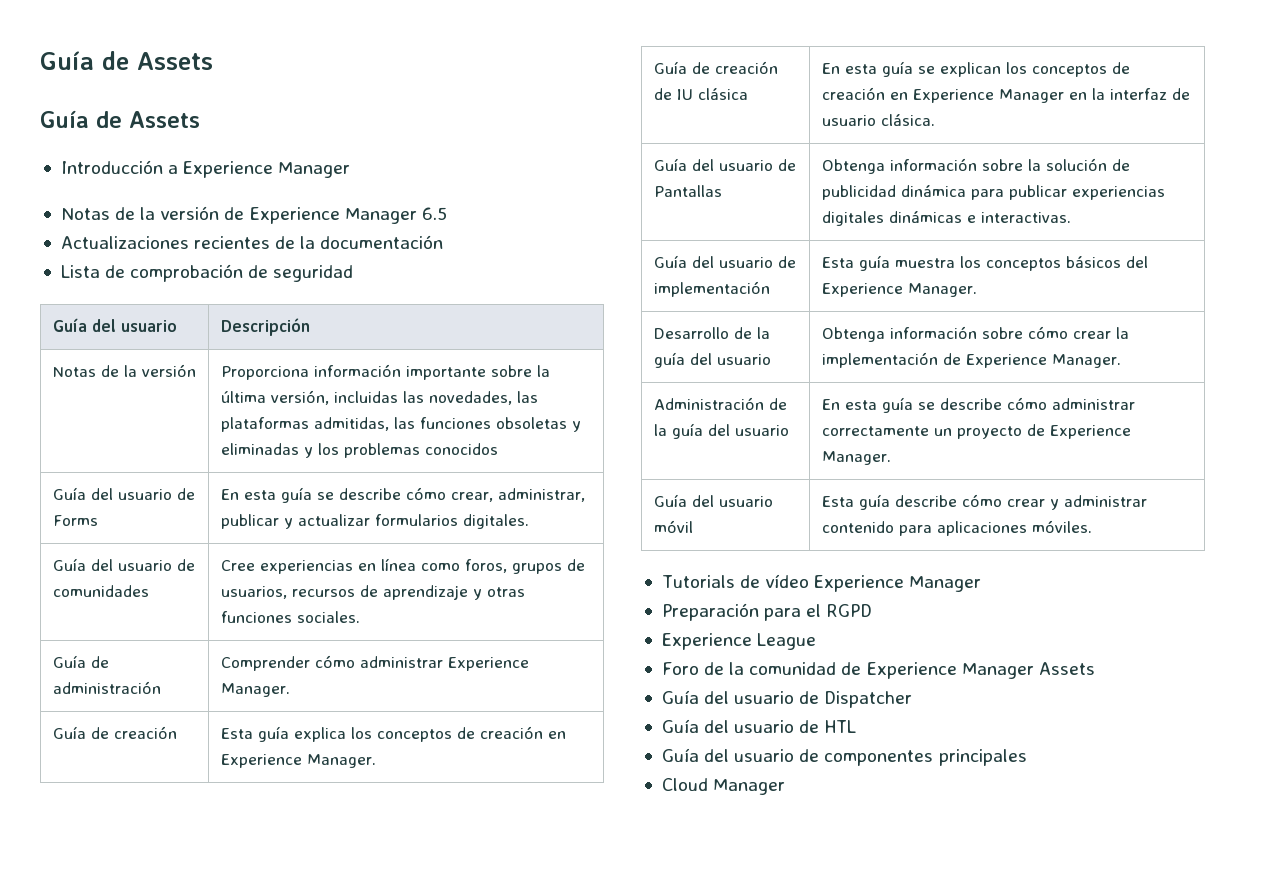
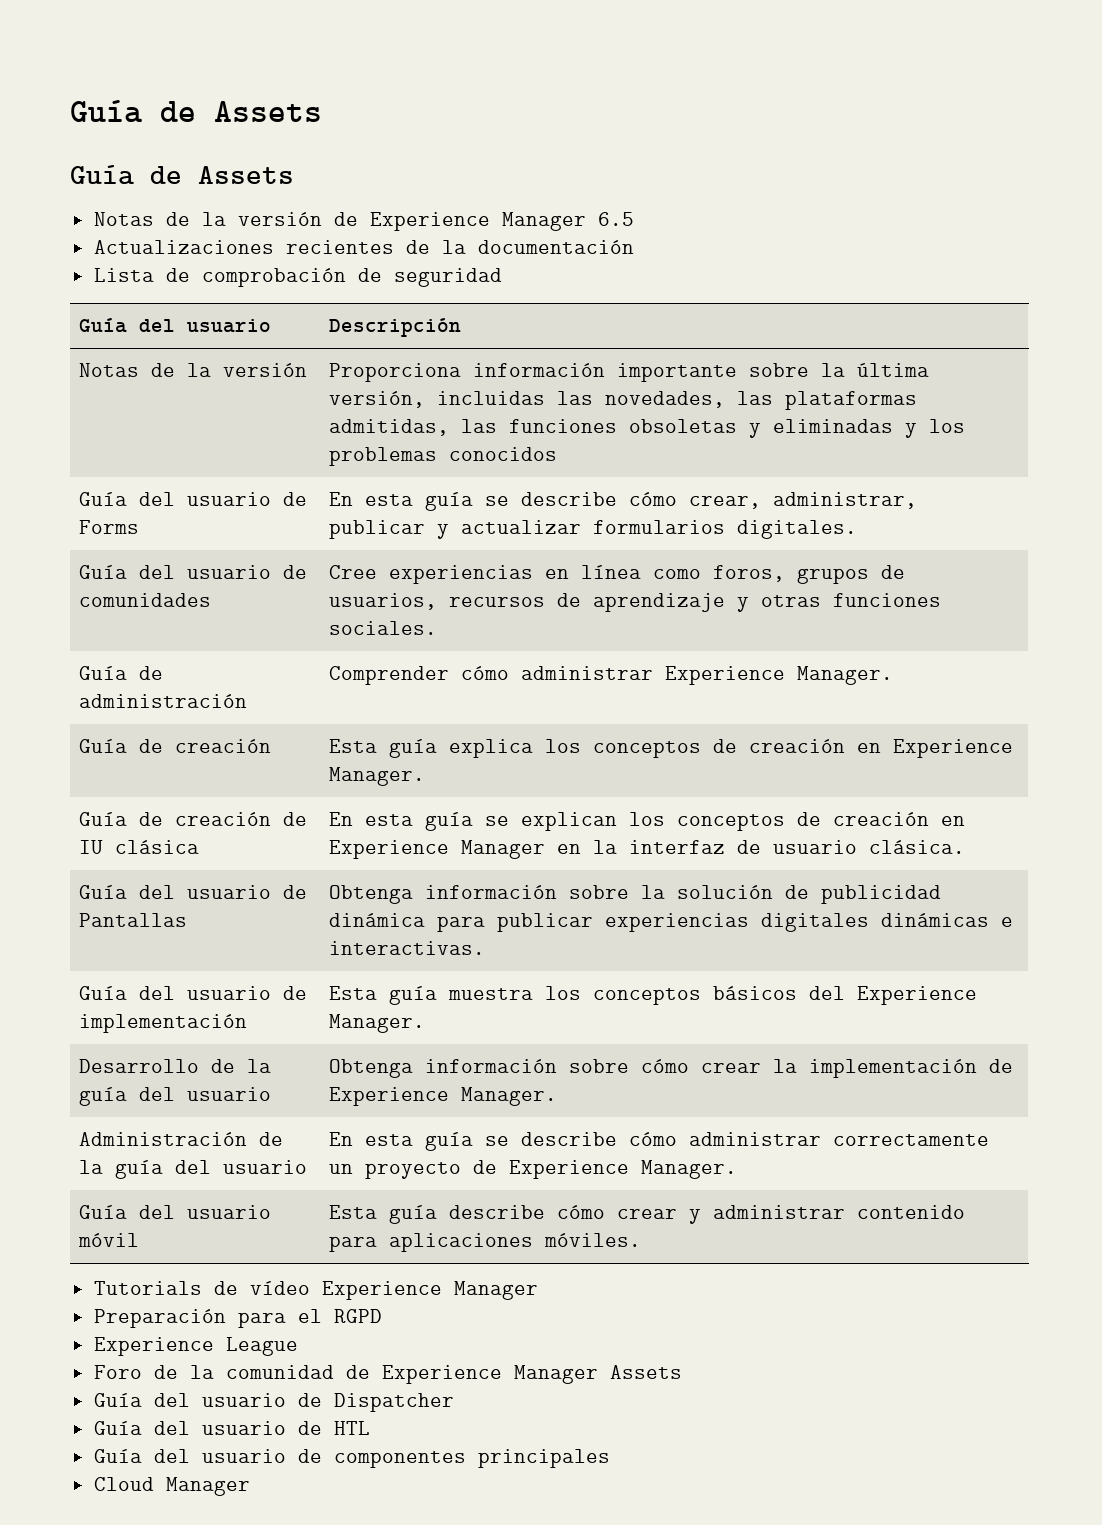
- Introducción a Experience Manager

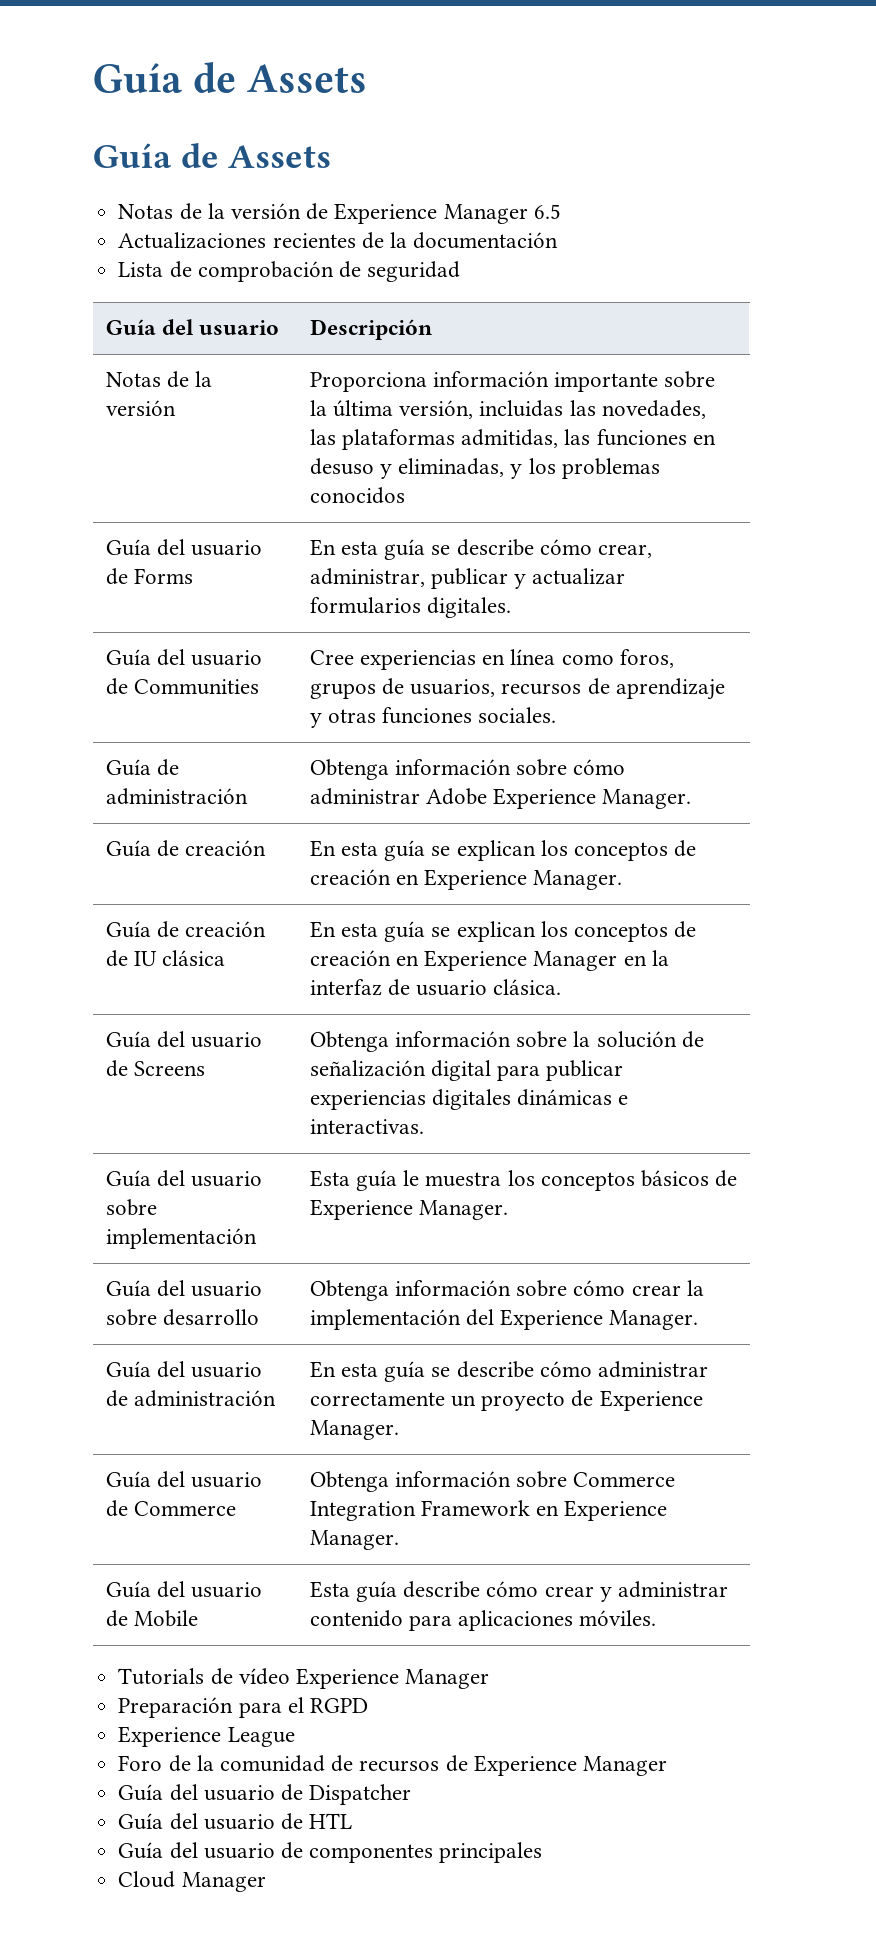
- Notas de la versión | Proporciona información importante sobre la última versión, incluidas las novedades, las plataformas admitidas, las funciones obsoletas y eliminadas y los problemas conocidos
+ Notas de la versión | Proporciona información importante sobre la última versión, incluidas las novedades, las plataformas admitidas, las funciones en desuso y eliminadas, y los problemas conocidos
- Guía del usuario de comunidades | Cree experiencias en línea como foros, grupos de usuarios, recursos de aprendizaje y otras funciones sociales.
+ Guía del usuario de Communities | Cree experiencias en línea como foros, grupos de usuarios, recursos de aprendizaje y otras funciones sociales.
- Guía de administración | Comprender cómo administrar Experience Manager.
+ Guía de administración | Obtenga información sobre cómo administrar Adobe Experience Manager.
- Guía de creación | Esta guía explica los conceptos de creación en Experience Manager.
+ Guía de creación | En esta guía se explican los conceptos de creación en Experience Manager.
- Guía del usuario de Pantallas | Obtenga información sobre la solución de publicidad dinámica para publicar experiencias digitales dinámicas e interactivas.
+ Guía del usuario de Screens | Obtenga información sobre la solución de señalización digital para publicar experiencias digitales dinámicas e interactivas.
- Guía del usuario de implementación | Esta guía muestra los conceptos básicos del Experience Manager.
- Desarrollo de la guía del usuario | Obtenga información sobre cómo crear la implementación de Experience Manager.
- Administración de la guía del usuario | En esta guía se describe cómo administrar correctamente un proyecto de Experience Manager.
+ Guía del usuario sobre implementación | Esta guía le muestra los conceptos básicos de Experience Manager.
+ Guía del usuario sobre desarrollo | Obtenga información sobre cómo crear la implementación del Experience Manager.
+ Guía del usuario de administración | En esta guía se describe cómo administrar correctamente un proyecto de Experience Manager.
- Guía del usuario móvil | Esta guía describe cómo crear y administrar contenido para aplicaciones móviles.
+ Guía del usuario de Commerce | Obtenga información sobre Commerce Integration Framework en Experience Manager.
+ Guía del usuario de Mobile | Esta guía describe cómo crear y administrar contenido para aplicaciones móviles.
- Foro de la comunidad de Experience Manager Assets
+ Foro de la comunidad de recursos de Experience Manager

